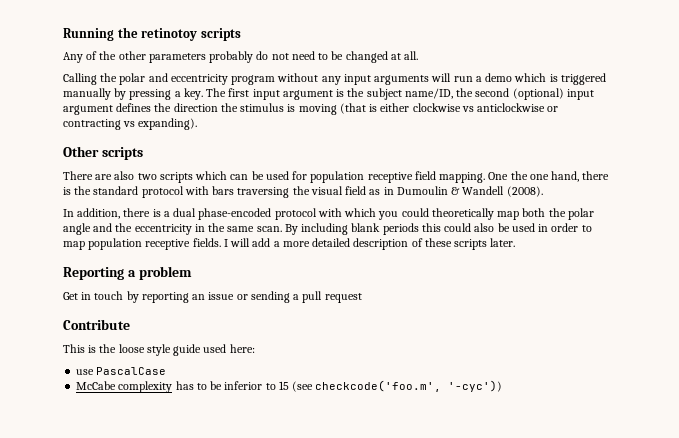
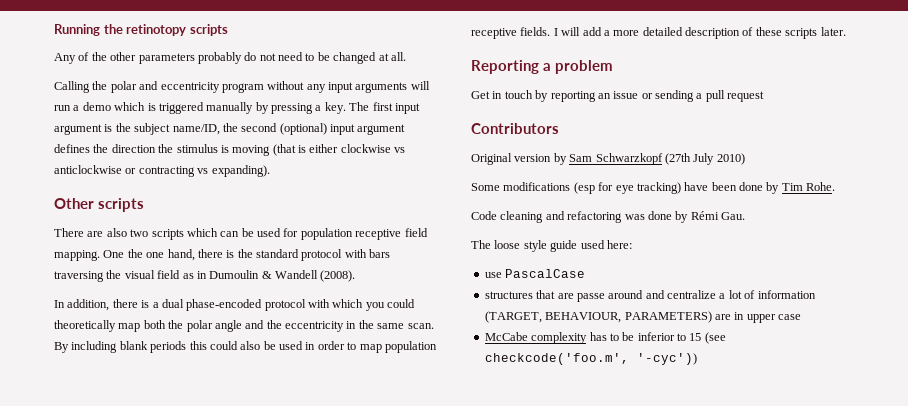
- Running the retinotoy scripts
+ Running the retinotopy scripts
- Contribute
- This is the loose style guide used here:
+ Contributors
+ Original version by Sam Schwarzkopf (27th July 2010)
+ Some modifications (esp for eye tracking) have been done by Tim Rohe.
+ Code cleaning and refactoring was done by Rémi Gau.
+ The loose style guide used here:
+ structures that are passe around and centralize a lot of information (TARGET, BEHAVIOUR, PARAMETERS) are in upper case

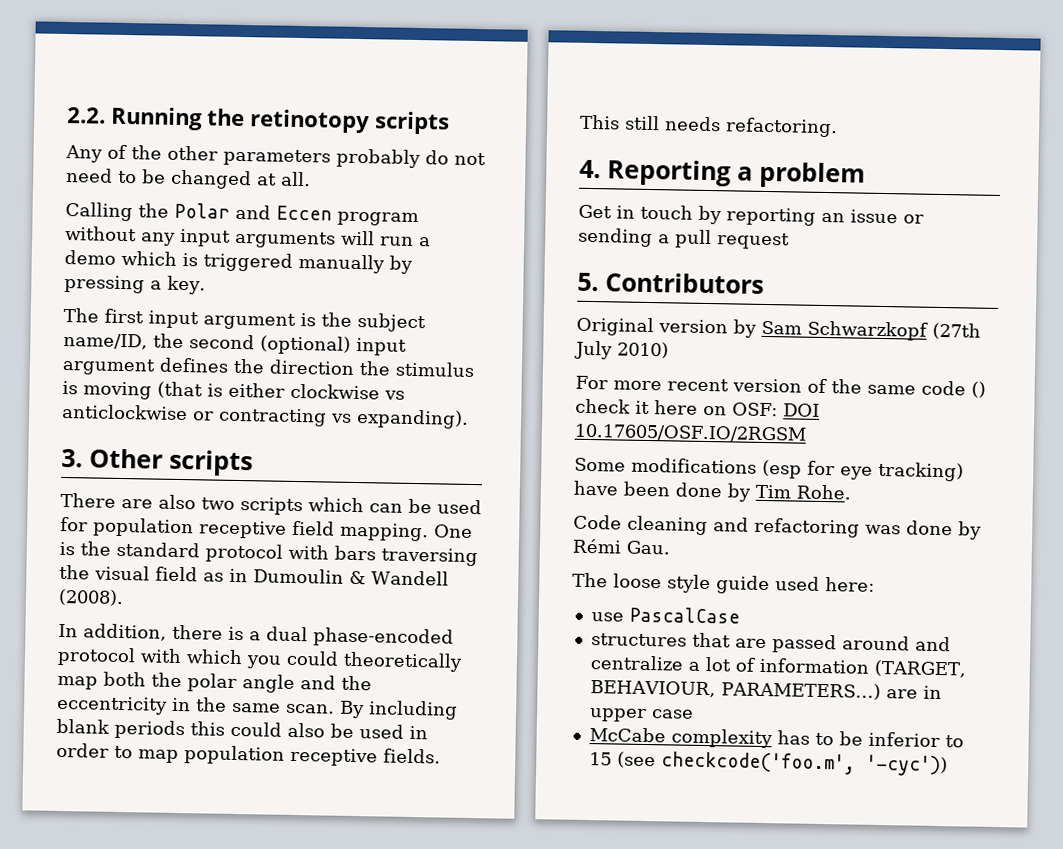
- Running the retinotopy scripts
+ 2.2. Running the retinotopy scripts
- Calling the polar and eccentricity program without any input arguments will run a demo which is triggered manually by pressing a key. The first input argument is the subject name/ID, the second (optional) input argument defines the direction the stimulus is moving (that is either clockwise vs anticlockwise or contracting vs expanding).
+ Calling the Polar and Eccen program without any input arguments will run a demo which is triggered manually by pressing a key.
+ The first input argument is the subject name/ID, the second (optional) input argument defines the direction the stimulus is moving (that is either clockwise vs anticlockwise or contracting vs expanding).
- Other scripts
+ 3. Other scripts
- One the one hand, there is the standard protocol with bars traversing the visual field as in Dumoulin & Wandell (2008).
+ One is the standard protocol with bars traversing the visual field as in Dumoulin & Wandell (2008).
- I will add a more detailed description of these scripts later.
- Reporting a problem
+ This still needs refactoring.
+ 4. Reporting a problem
- Contributors
+ 5. Contributors
+ For more recent version of the same code () check it here on OSF: DOI 10.17605/OSF.IO/2RGSM
- structures that are passe around and centralize a lot of information (TARGET, BEHAVIOUR, PARAMETERS) are in upper case
+ structures that are passed around and centralize a lot of information (TARGET, BEHAVIOUR, PARAMETERS...) are in upper case

